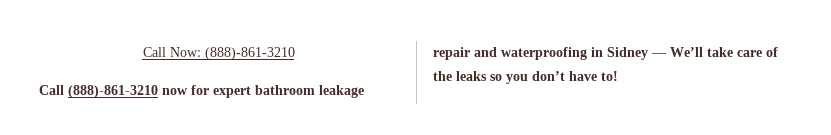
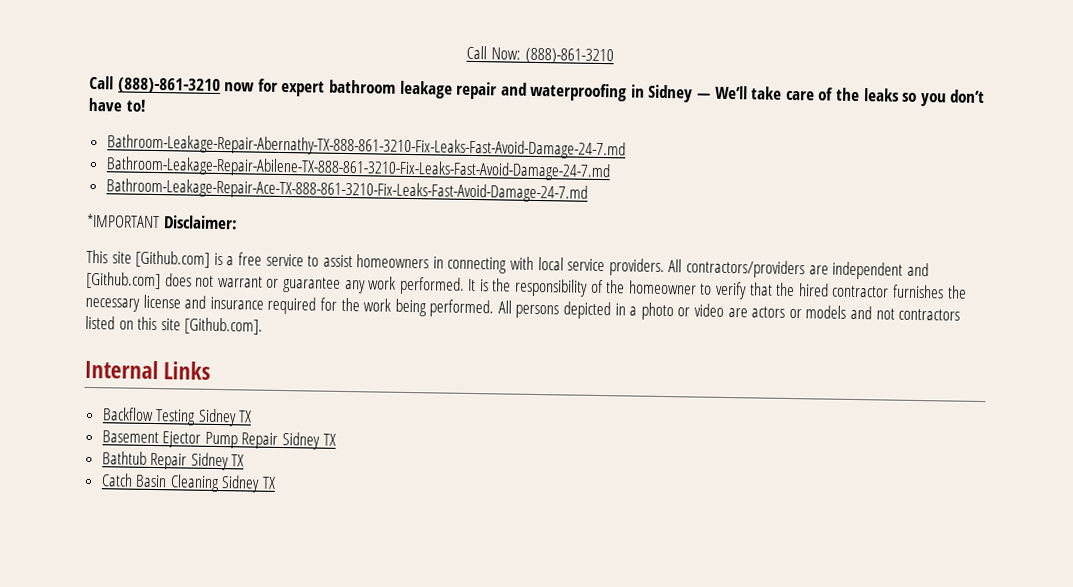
+ Bathroom-Leakage-Repair-Abernathy-TX-888-861-3210-Fix-Leaks-Fast-Avoid-Damage-24-7.md
+ Bathroom-Leakage-Repair-Abilene-TX-888-861-3210-Fix-Leaks-Fast-Avoid-Damage-24-7.md
+ Bathroom-Leakage-Repair-Ace-TX-888-861-3210-Fix-Leaks-Fast-Avoid-Damage-24-7.md
+ *IMPORTANT Disclaimer:
+ This site [Github.com] is a free service to assist homeowners in connecting with local service providers. All contractors/providers are independent and [Github.com] does not warrant or guarantee any work performed. It is the responsibility of the homeowner to verify that the hired contractor furnishes the necessary license and insurance required for the work being performed. All persons depicted in a photo or video are actors or models and not contractors listed on this site [Github.com].
+ Internal Links
+ Backflow Testing Sidney TX
+ Basement Ejector Pump Repair Sidney TX
+ Bathtub Repair Sidney TX
+ Catch Basin Cleaning Sidney TX

